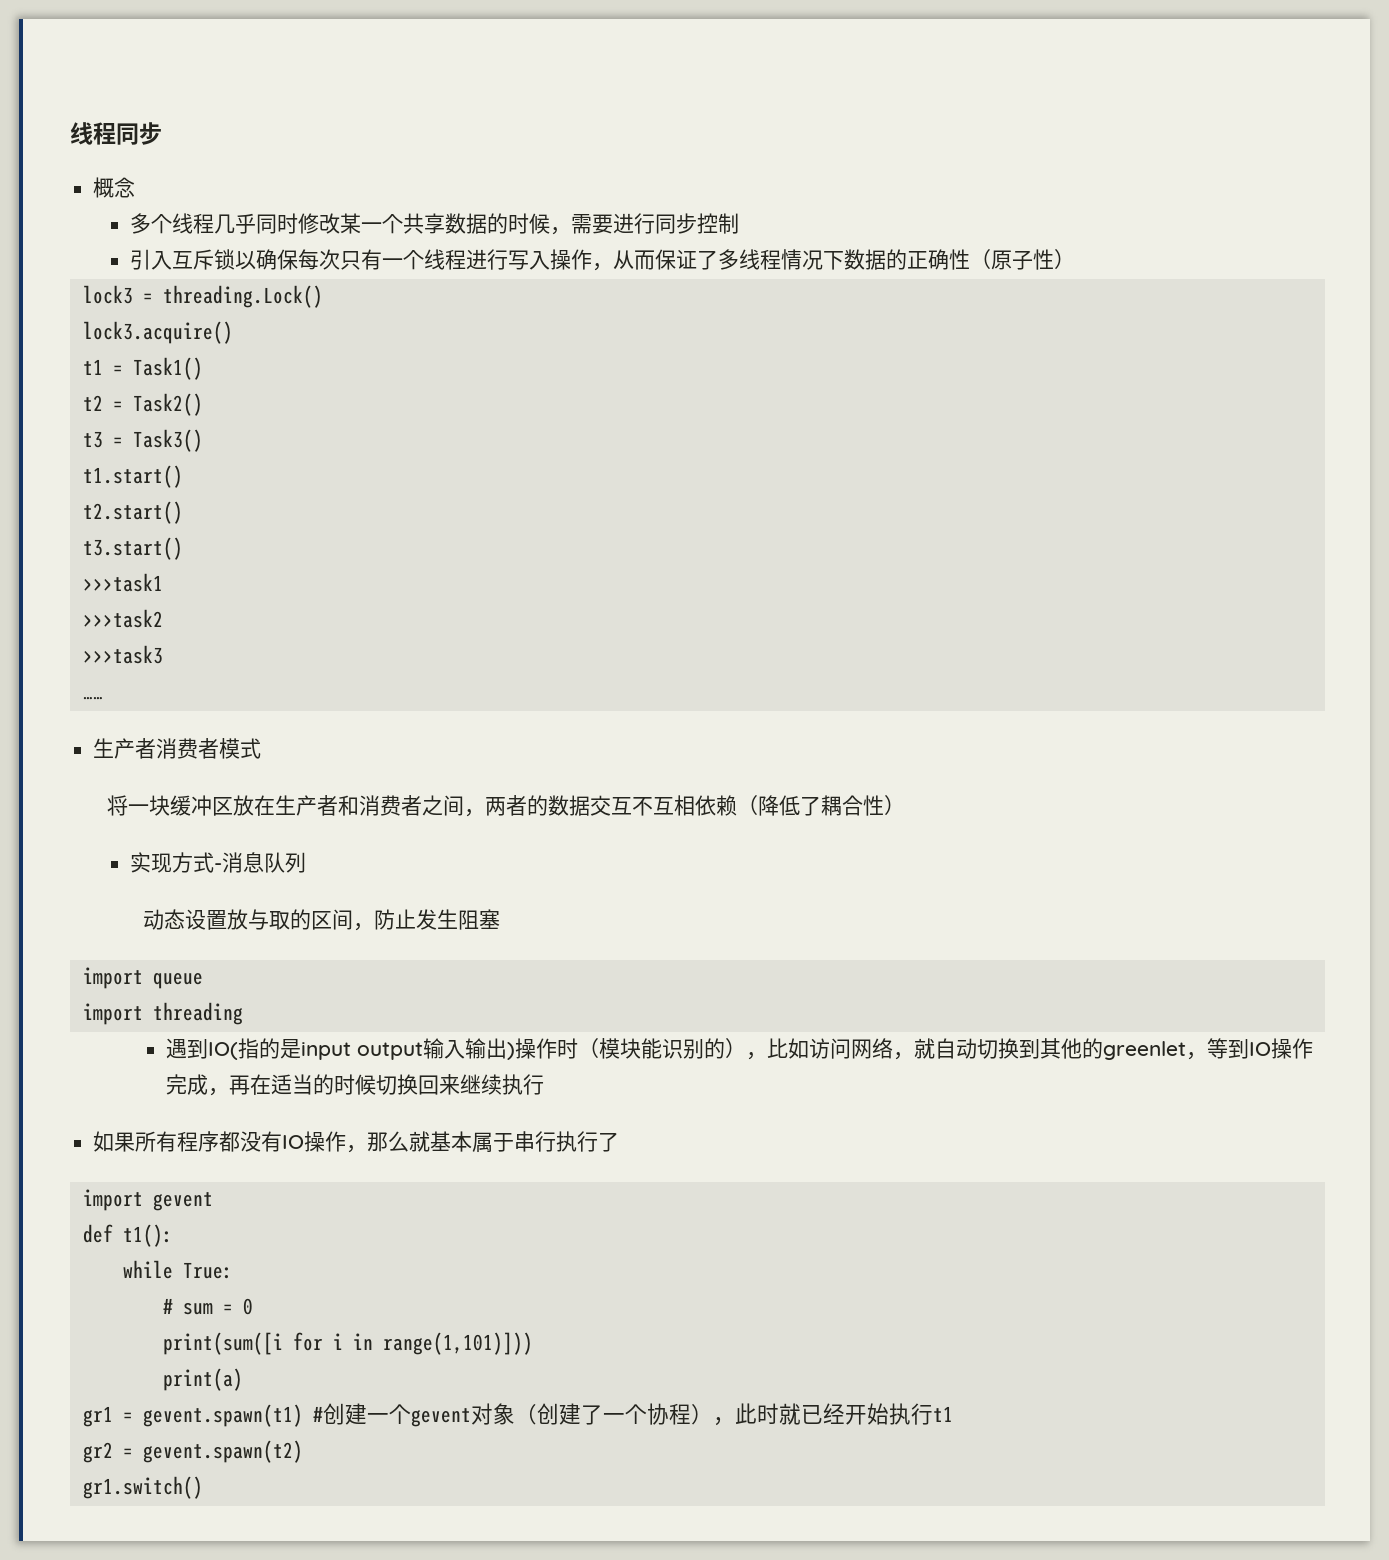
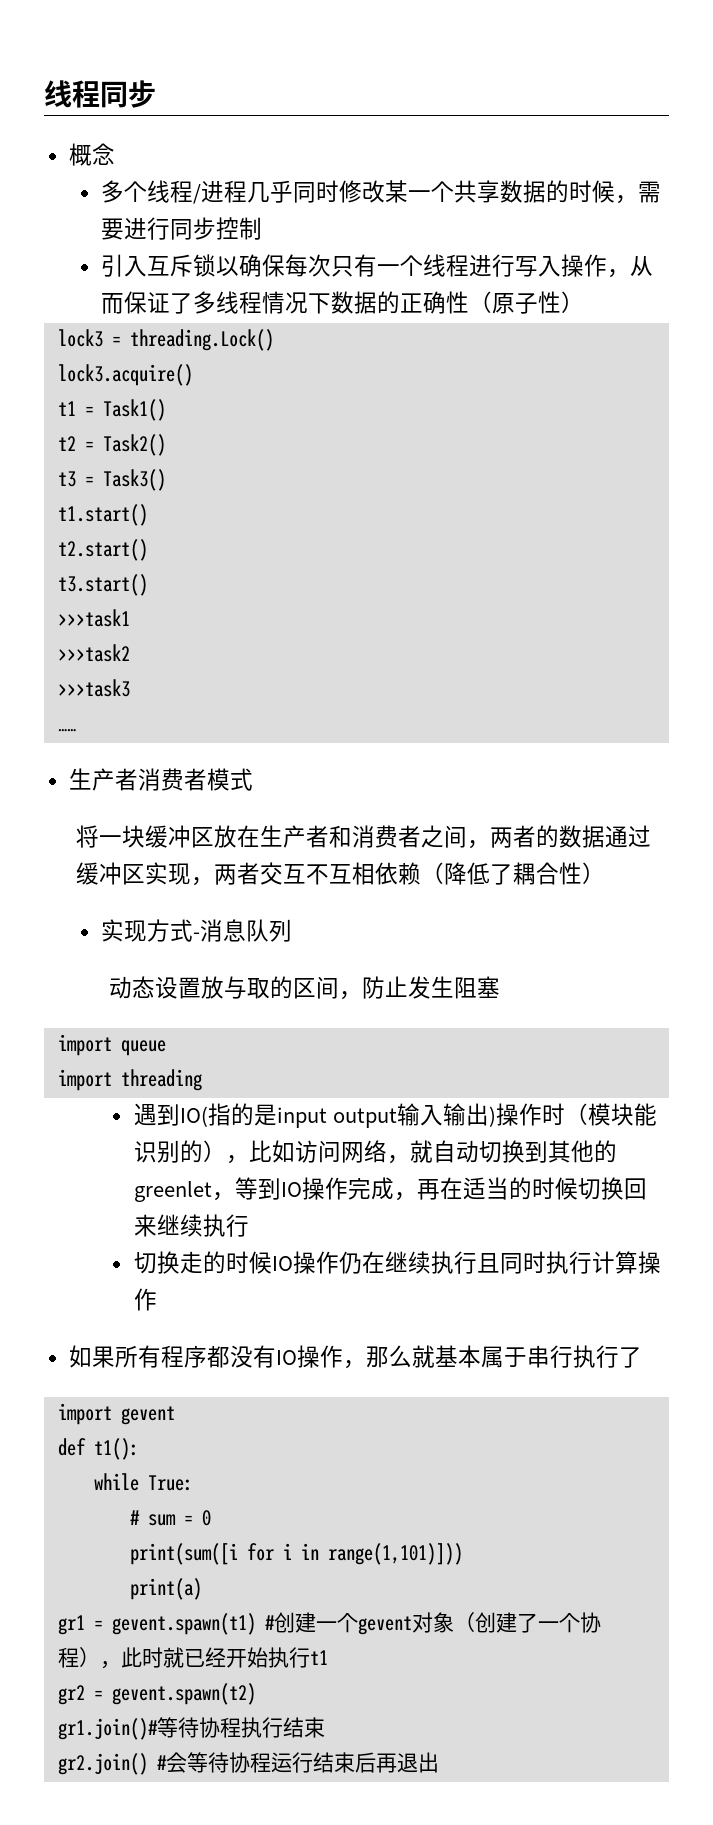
- 多个线程⼏乎同时修改某⼀个共享数据的时候，需要进⾏同步控制
+ 多个线程/进程⼏乎同时修改某⼀个共享数据的时候，需要进⾏同步控制
- 将一块缓冲区放在生产者和消费者之间，两者的数据交互不互相依赖（降低了耦合性）
+ 将一块缓冲区放在生产者和消费者之间，两者的数据通过缓冲区实现，两者交互不互相依赖（降低了耦合性）
+ 切换走的时候IO操作仍在继续执行且同时执行计算操作
- gr1.switch()
+ gr1.join()#等待协程执行结束
+ gr2.join() #会等待协程运行结束后再退出

